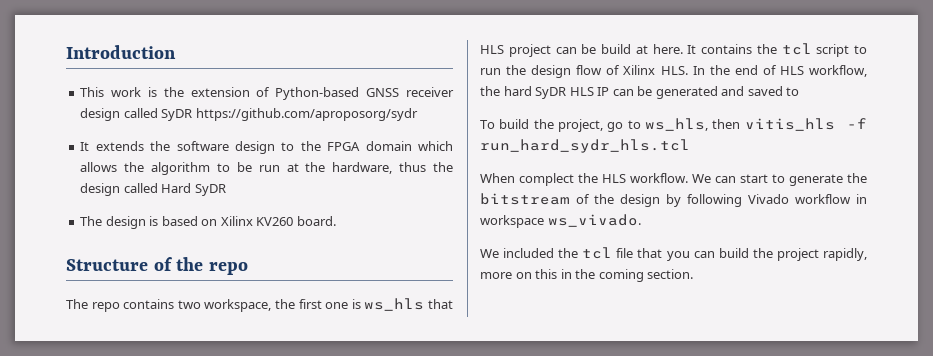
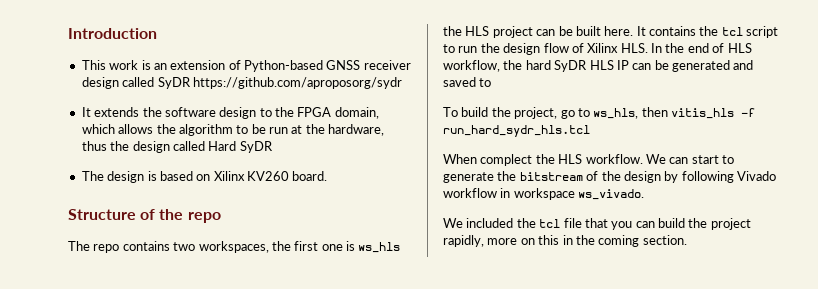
- This work is the extension of Python-based GNSS receiver design called SyDR https://github.com/aproposorg/sydr
+ This work is an extension of Python-based GNSS receiver design called SyDR https://github.com/aproposorg/sydr
- It extends the software design to the FPGA domain which allows the algorithm to be run at the hardware, thus the design called Hard SyDR
+ It extends the software design to the FPGA domain, which allows the algorithm to be run at the hardware, thus the design called Hard SyDR
- The repo contains two workspace, the first one is ws_hls that HLS project can be build at here.
+ The repo contains two workspaces, the first one is ws_hls the HLS project can be built here.

